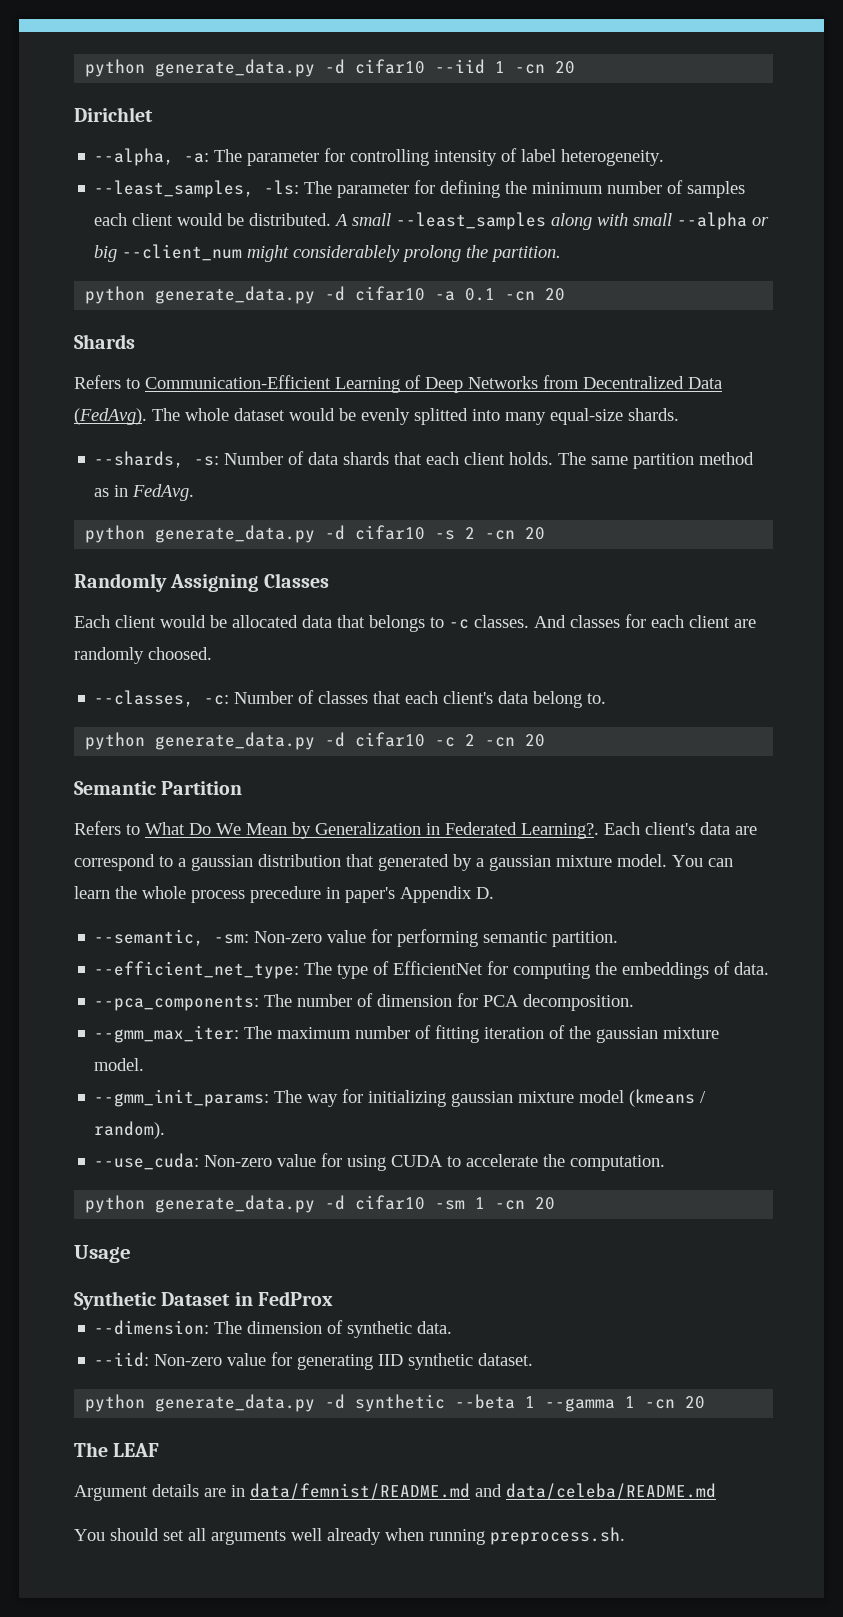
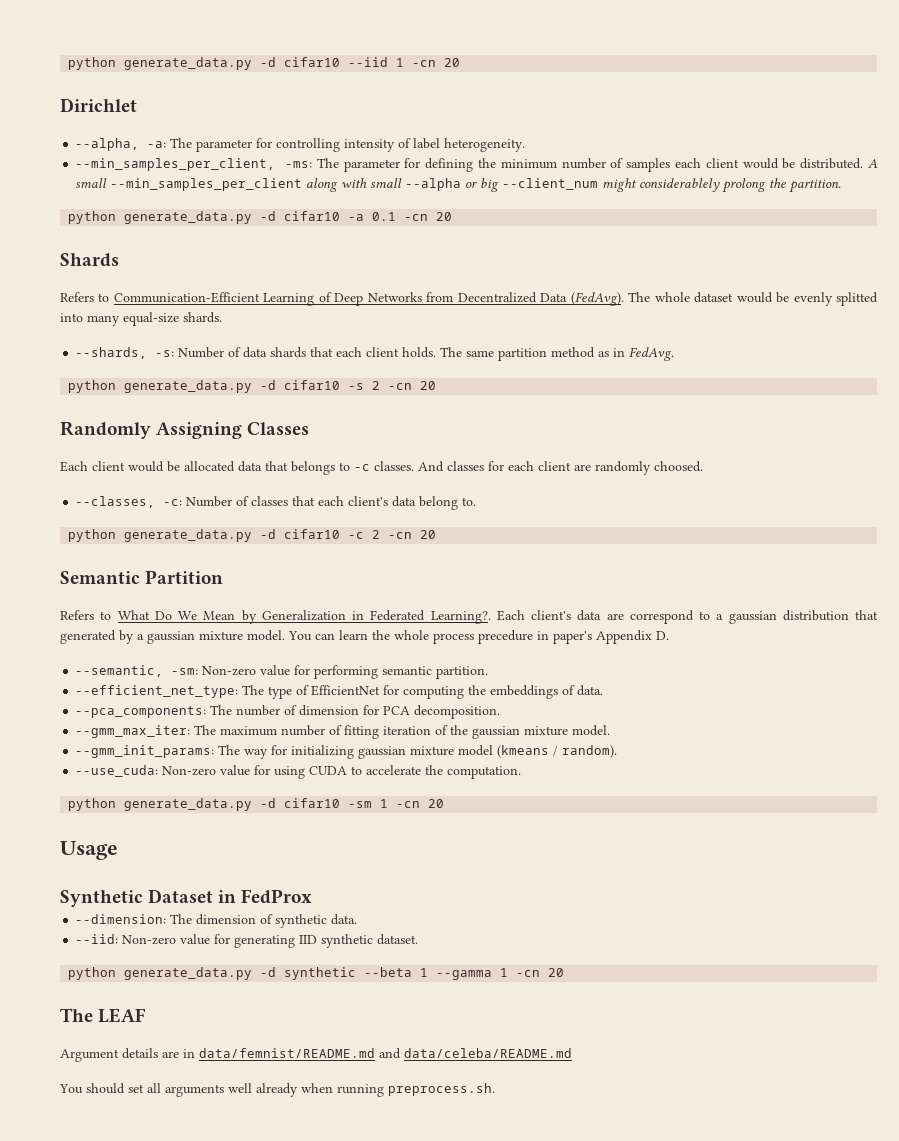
- --least_samples, -ls: The parameter for defining the minimum number of samples each client would be distributed.
+ --min_samples_per_client, -ms: The parameter for defining the minimum number of samples each client would be distributed.
- A small --least_samples along with small --alpha or big --client_num might considerablely prolong the partition.
+ A small --min_samples_per_client along with small --alpha or big --client_num might considerablely prolong the partition.

